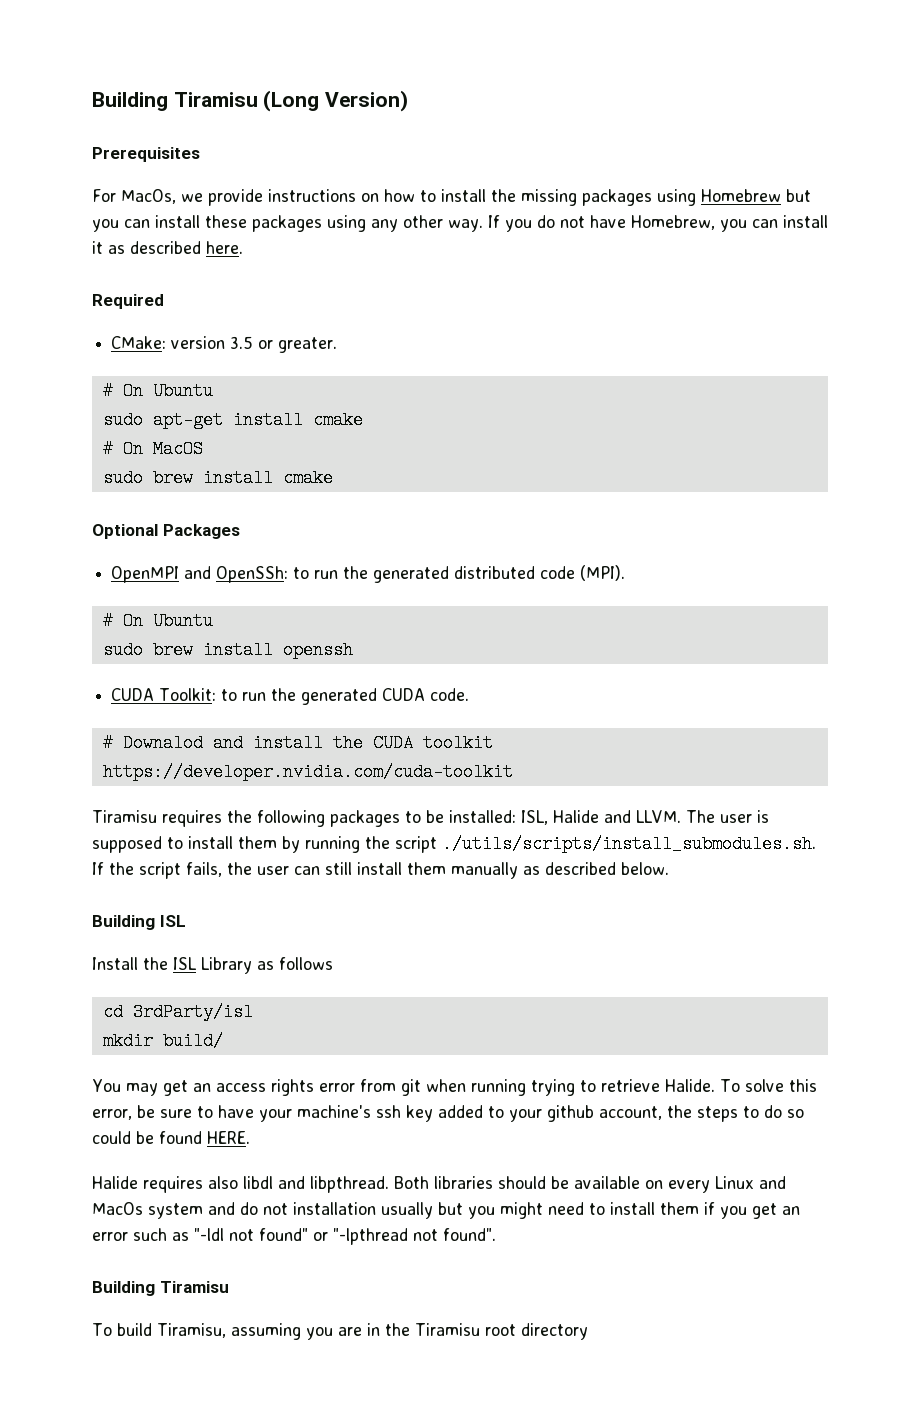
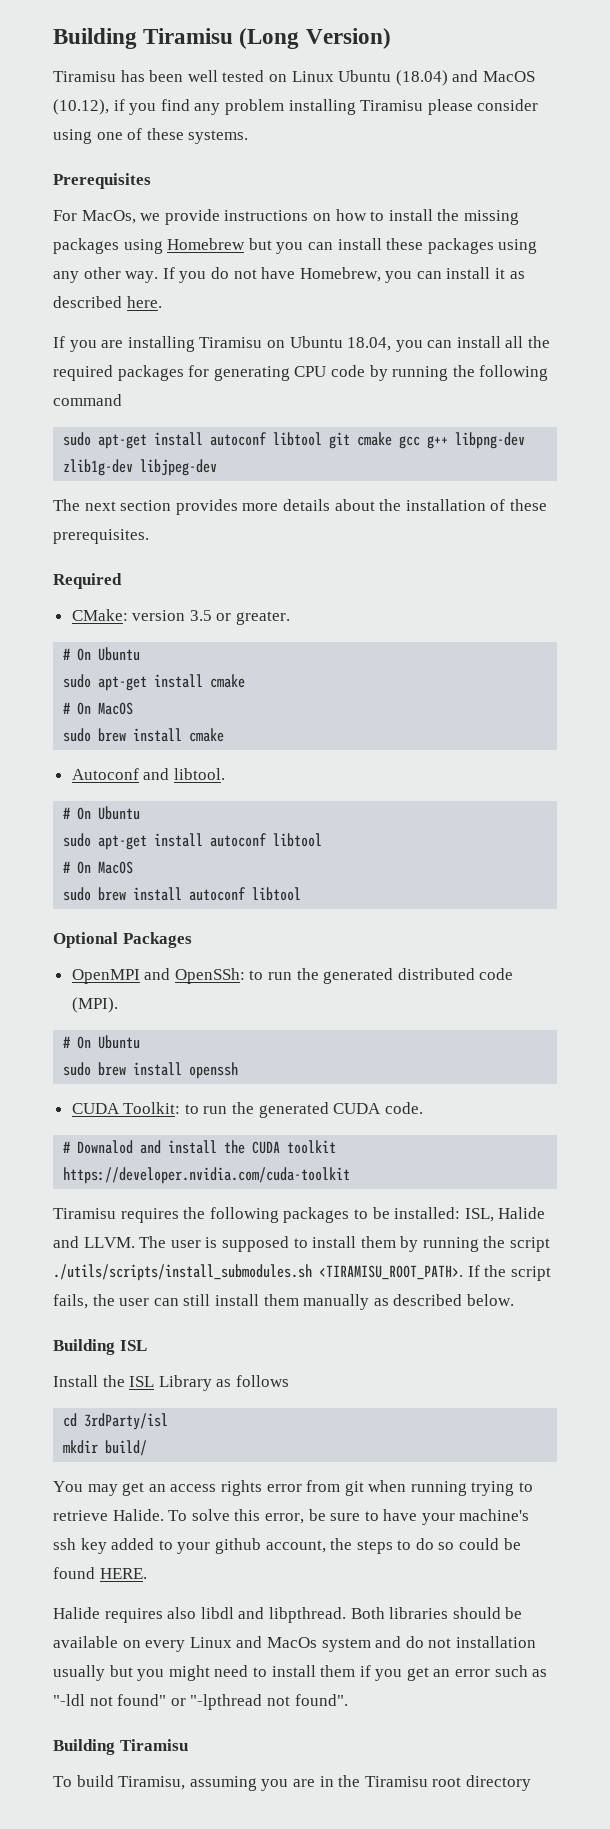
+ Tiramisu has been well tested on Linux Ubuntu (18.04) and MacOS (10.12), if you find any problem installing Tiramisu please consider using one of these systems.
+ If you are installing Tiramisu on Ubuntu 18.04, you can install all the required packages for generating CPU code by running the following command
+ sudo apt-get install autoconf libtool git cmake gcc g++ libpng-dev zlib1g-dev libjpeg-dev
+ The next section provides more details about the installation of these prerequisites.
+ Autoconf and libtool.
+ # On Ubuntu
+ sudo apt-get install autoconf libtool
+ # On MacOS
+ sudo brew install autoconf libtool
- The user is supposed to install them by running the script ./utils/scripts/install_submodules.sh. If the script fails, the user can still install them manually as described below.
+ The user is supposed to install them by running the script ./utils/scripts/install_submodules.sh <TIRAMISU_ROOT_PATH>. If the script fails, the user can still install them manually as described below.

